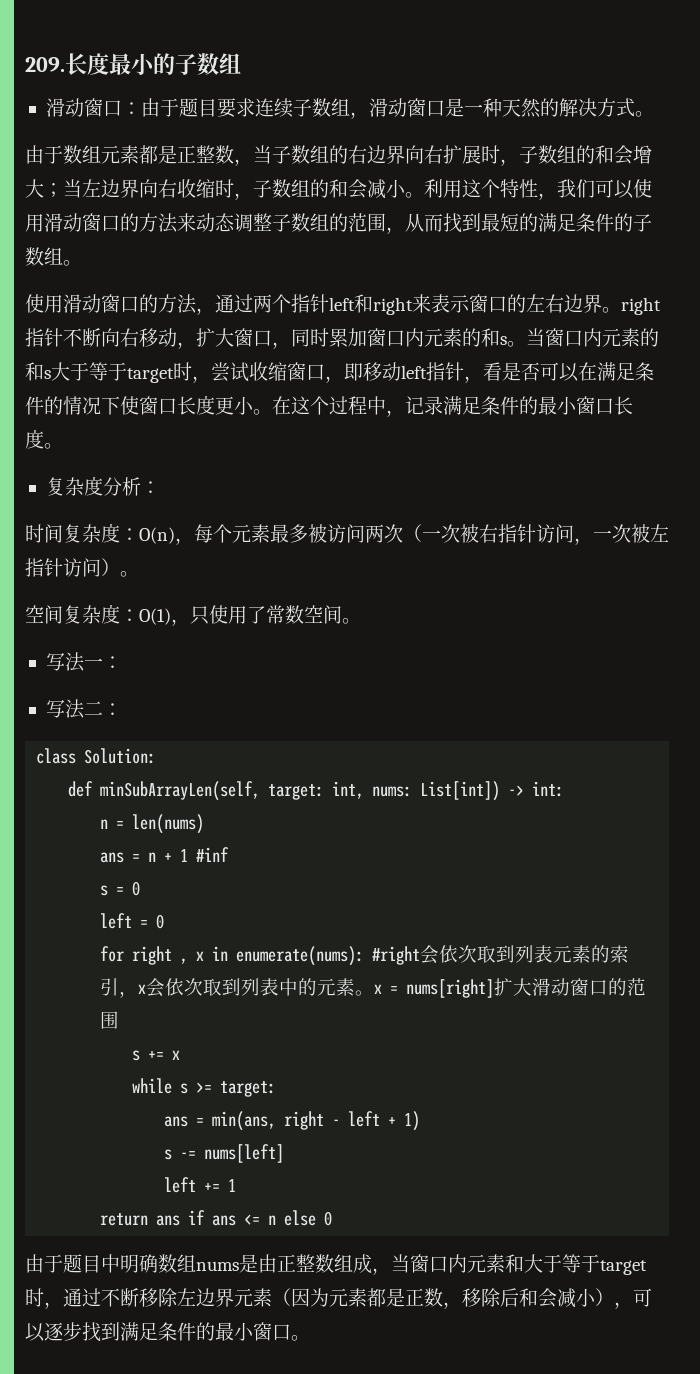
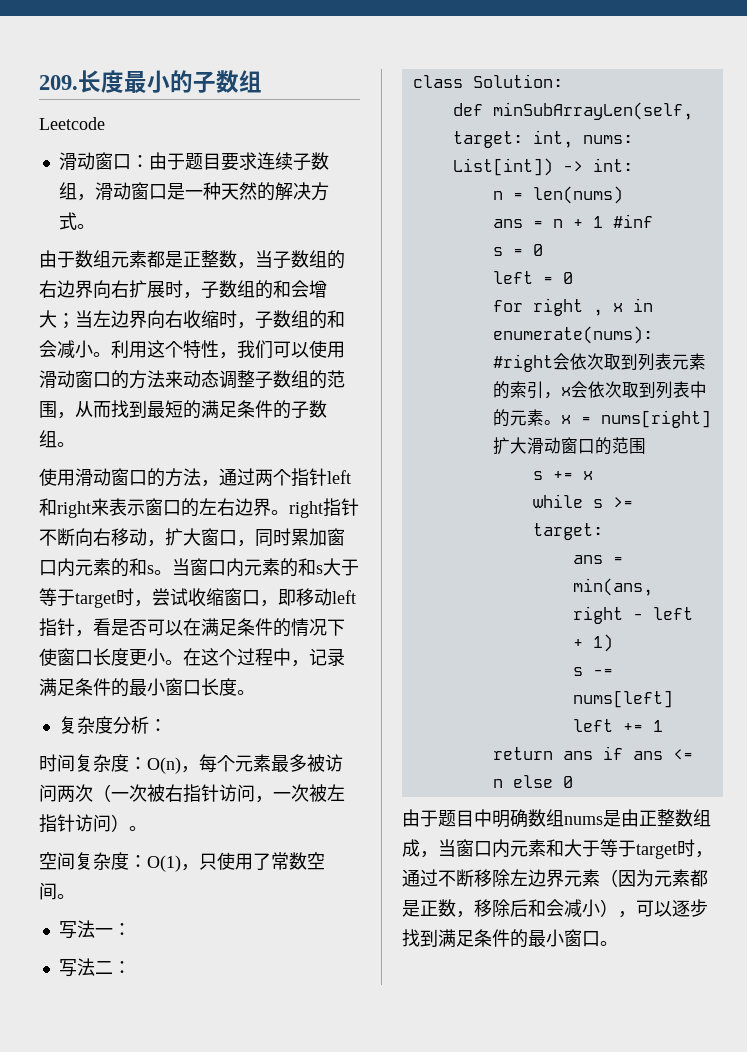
+ Leetcode

